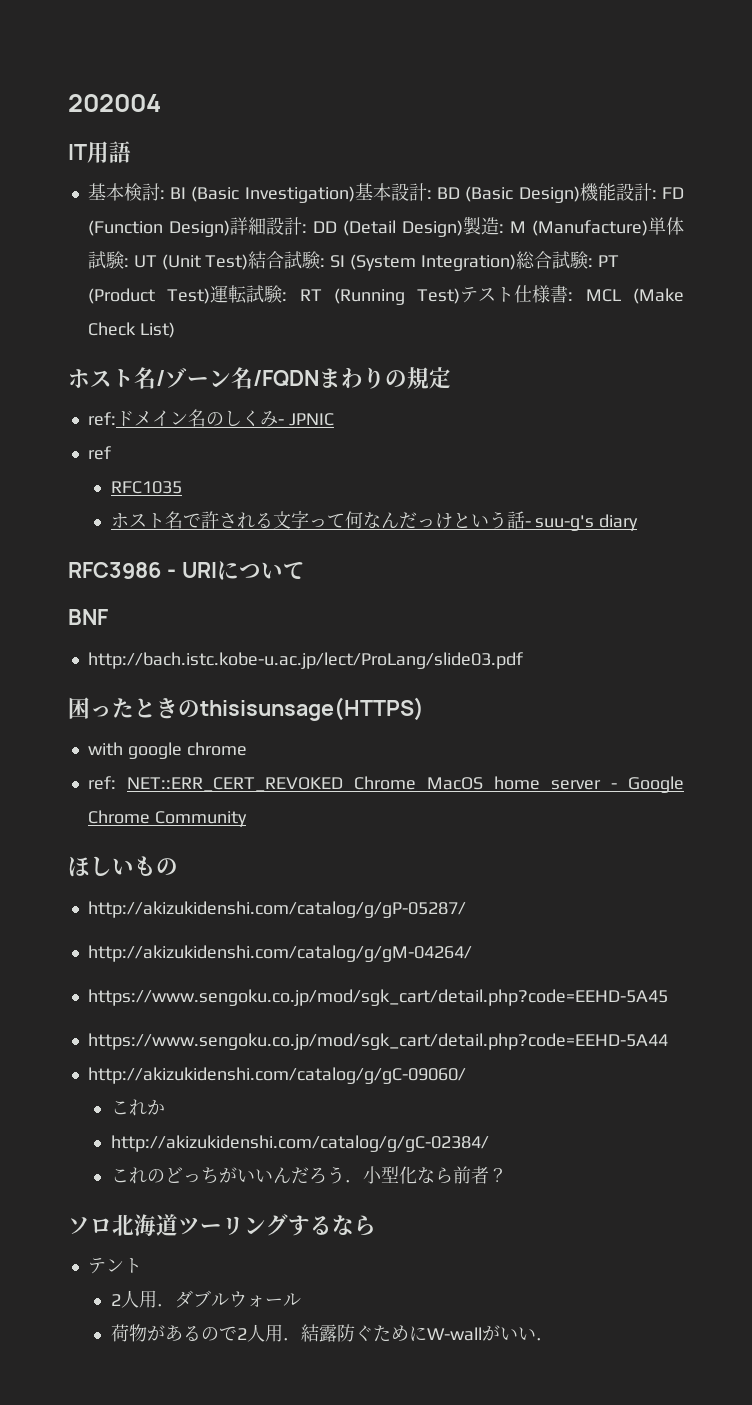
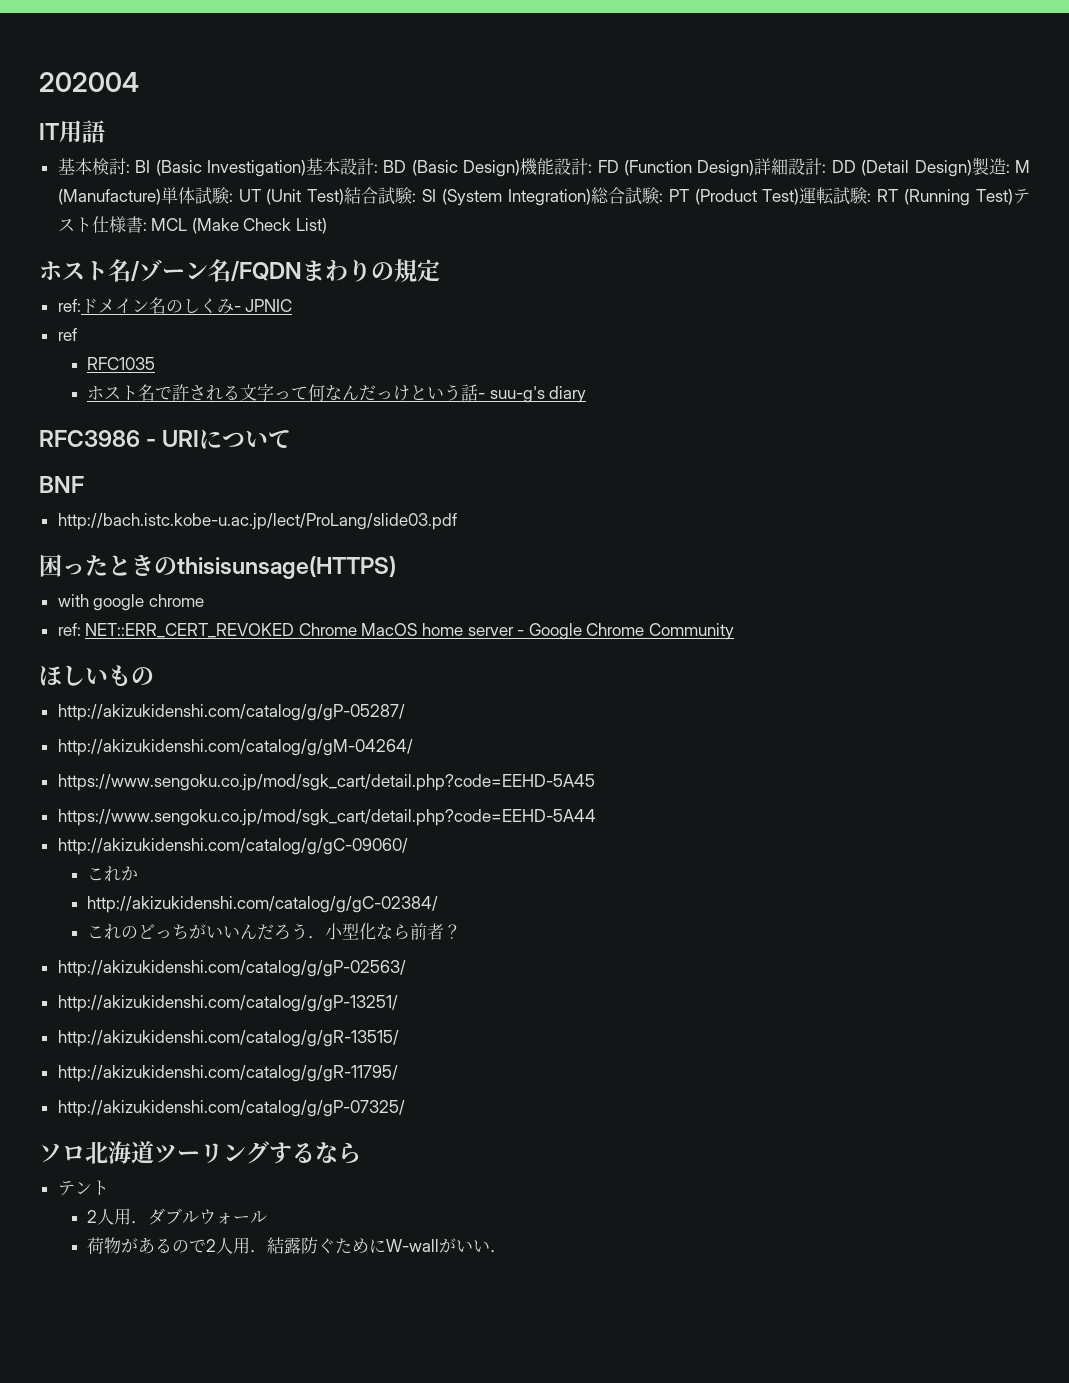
+ http://akizukidenshi.com/catalog/g/gP-02563/
+ http://akizukidenshi.com/catalog/g/gP-13251/
+ http://akizukidenshi.com/catalog/g/gR-13515/
+ http://akizukidenshi.com/catalog/g/gR-11795/
+ http://akizukidenshi.com/catalog/g/gP-07325/

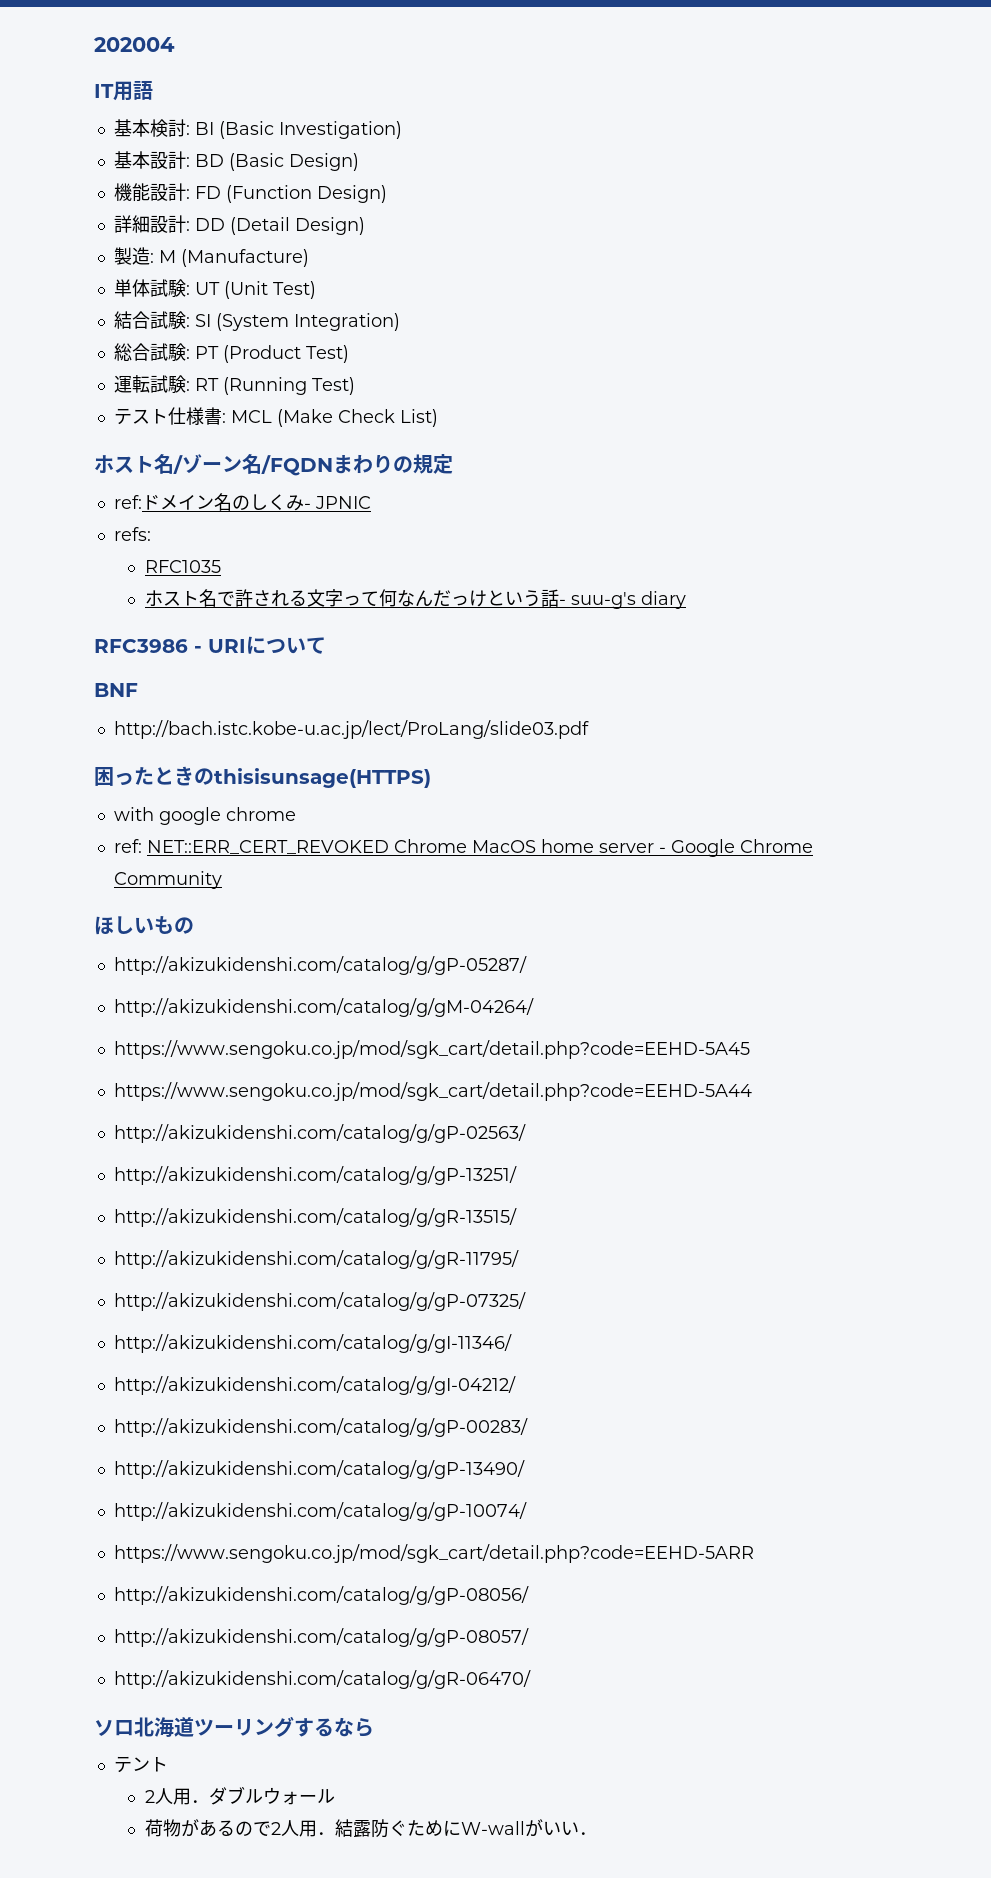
- 基本検討: BI (Basic Investigation)基本設計: BD (Basic Design)機能設計: FD (Function Design)詳細設計: DD (Detail Design)製造: M (Manufacture)単体試験: UT (Unit Test)結合試験: SI (System Integration)総合試験: PT (Product Test)運転試験: RT (Running Test)テスト仕様書: MCL (Make Check List)
+ 基本検討: BI (Basic Investigation)
+ 基本設計: BD (Basic Design)
+ 機能設計: FD (Function Design)
+ 詳細設計: DD (Detail Design)
+ 製造: M (Manufacture)
+ 単体試験: UT (Unit Test)
+ 結合試験: SI (System Integration)
+ 総合試験: PT (Product Test)
+ 運転試験: RT (Running Test)
+ テスト仕様書: MCL (Make Check List)
- ref
+ refs:
- http://akizukidenshi.com/catalog/g/gC-09060/
- これか
- http://akizukidenshi.com/catalog/g/gC-02384/
- これのどっちがいいんだろう．小型化なら前者？
+ http://akizukidenshi.com/catalog/g/gI-11346/
+ http://akizukidenshi.com/catalog/g/gI-04212/
+ http://akizukidenshi.com/catalog/g/gP-00283/
+ http://akizukidenshi.com/catalog/g/gP-13490/
+ http://akizukidenshi.com/catalog/g/gP-10074/
+ https://www.sengoku.co.jp/mod/sgk_cart/detail.php?code=EEHD-5ARR
+ http://akizukidenshi.com/catalog/g/gP-08056/
+ http://akizukidenshi.com/catalog/g/gP-08057/
+ http://akizukidenshi.com/catalog/g/gR-06470/

